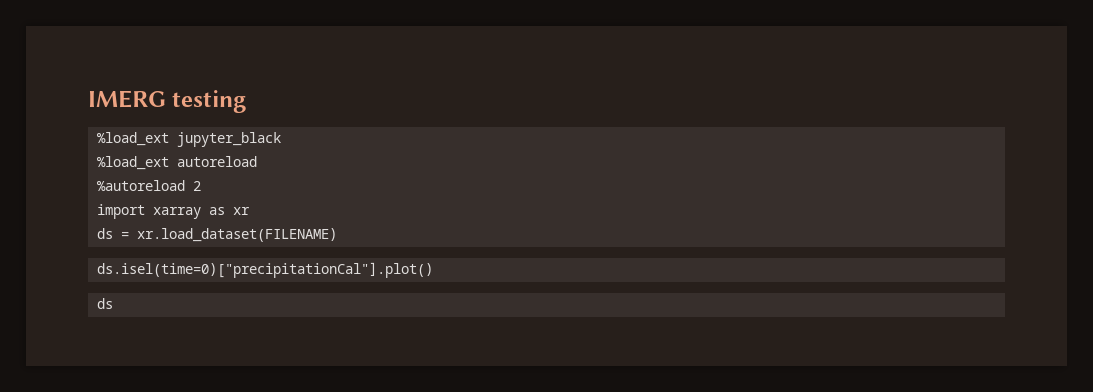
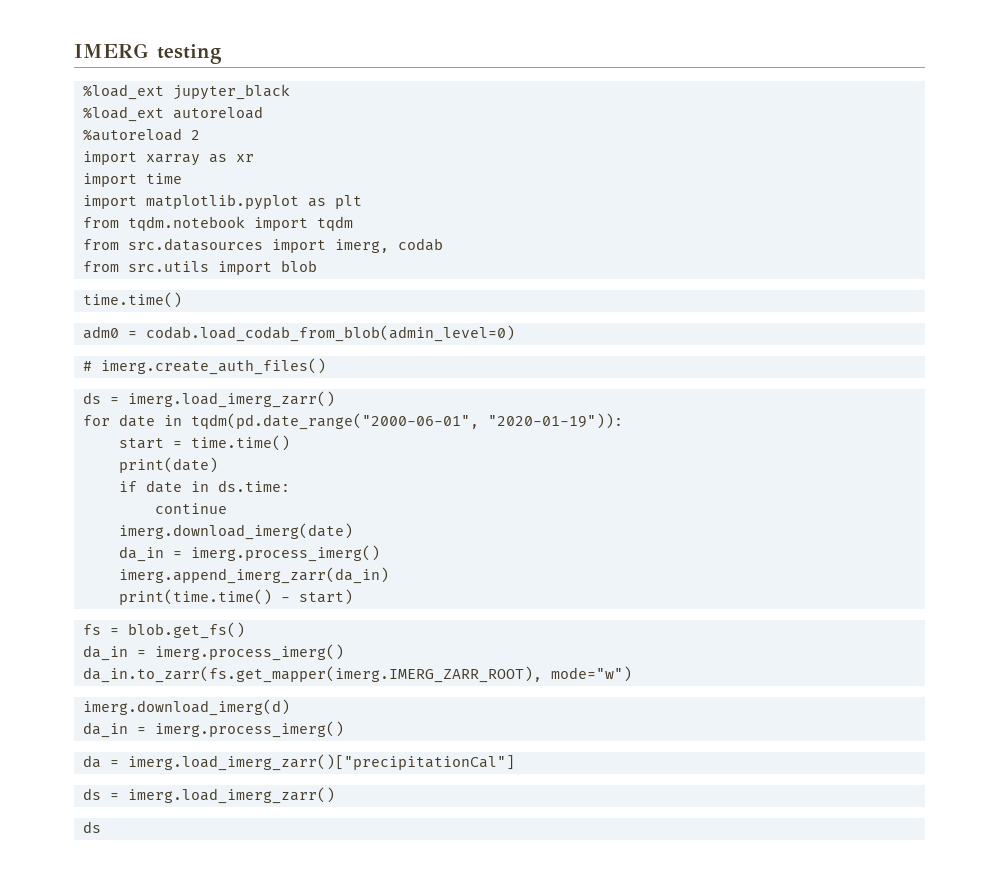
- ds = xr.load_dataset(FILENAME)
- ds.isel(time=0)["precipitationCal"].plot()
+ import time
+ import matplotlib.pyplot as plt
+ from tqdm.notebook import tqdm
+ from src.datasources import imerg, codab
+ from src.utils import blob
+ time.time()
+ adm0 = codab.load_codab_from_blob(admin_level=0)
+ # imerg.create_auth_files()
+ ds = imerg.load_imerg_zarr()
+ for date in tqdm(pd.date_range("2000-06-01", "2020-01-19")):
+ start = time.time()
+ print(date)
+ if date in ds.time:
+ continue
+ imerg.download_imerg(date)
+ da_in = imerg.process_imerg()
+ imerg.append_imerg_zarr(da_in)
+ print(time.time() - start)
+ fs = blob.get_fs()
+ da_in = imerg.process_imerg()
+ da_in.to_zarr(fs.get_mapper(imerg.IMERG_ZARR_ROOT), mode="w")
+ imerg.download_imerg(d)
+ da_in = imerg.process_imerg()
+ da = imerg.load_imerg_zarr()["precipitationCal"]
+ ds = imerg.load_imerg_zarr()

